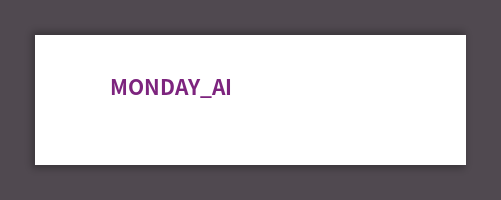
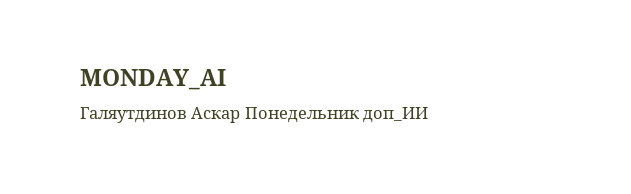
+ Галяутдинов Аскар Понедельник доп_ИИ

